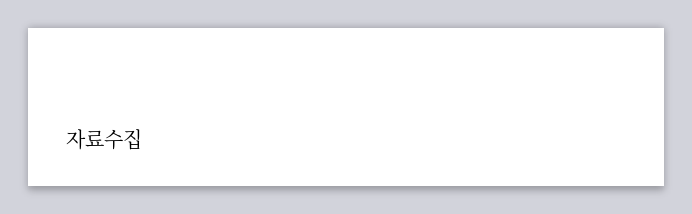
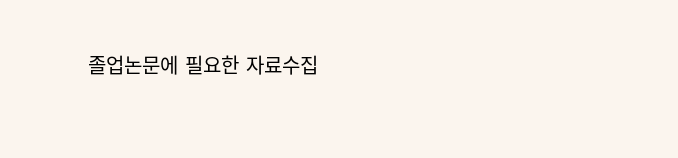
- 자료수집
+ 졸업논문에 필요한 자료수집

